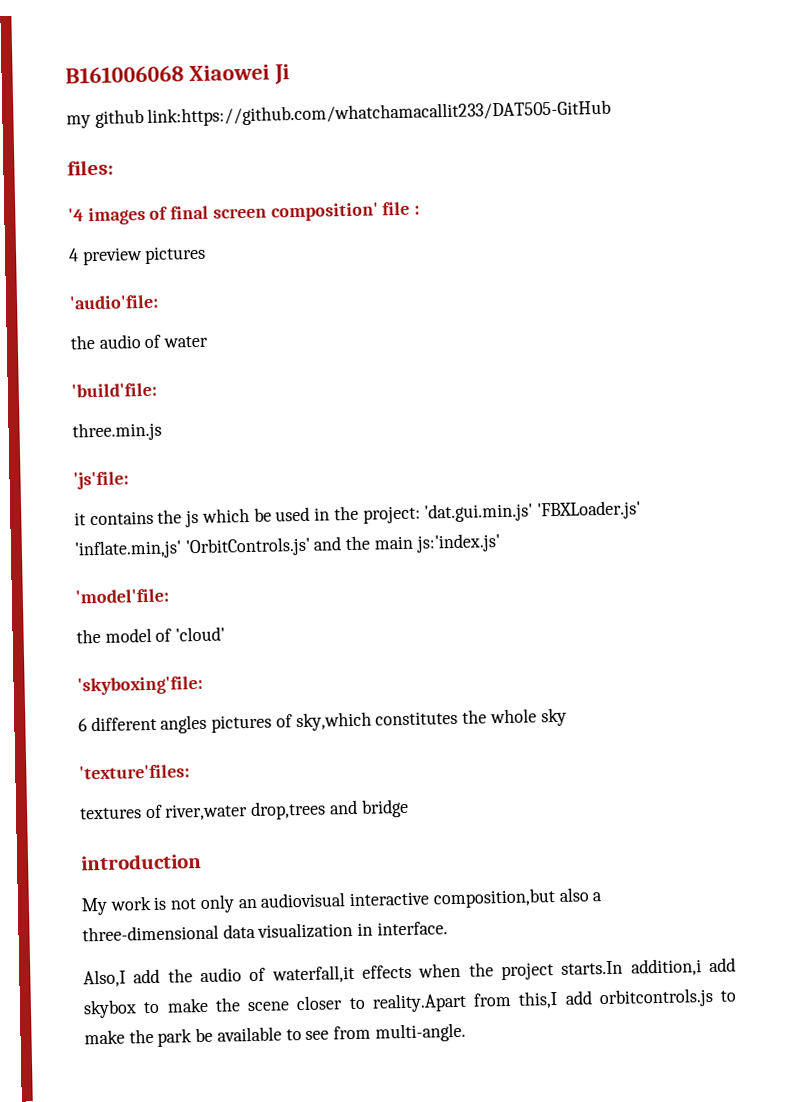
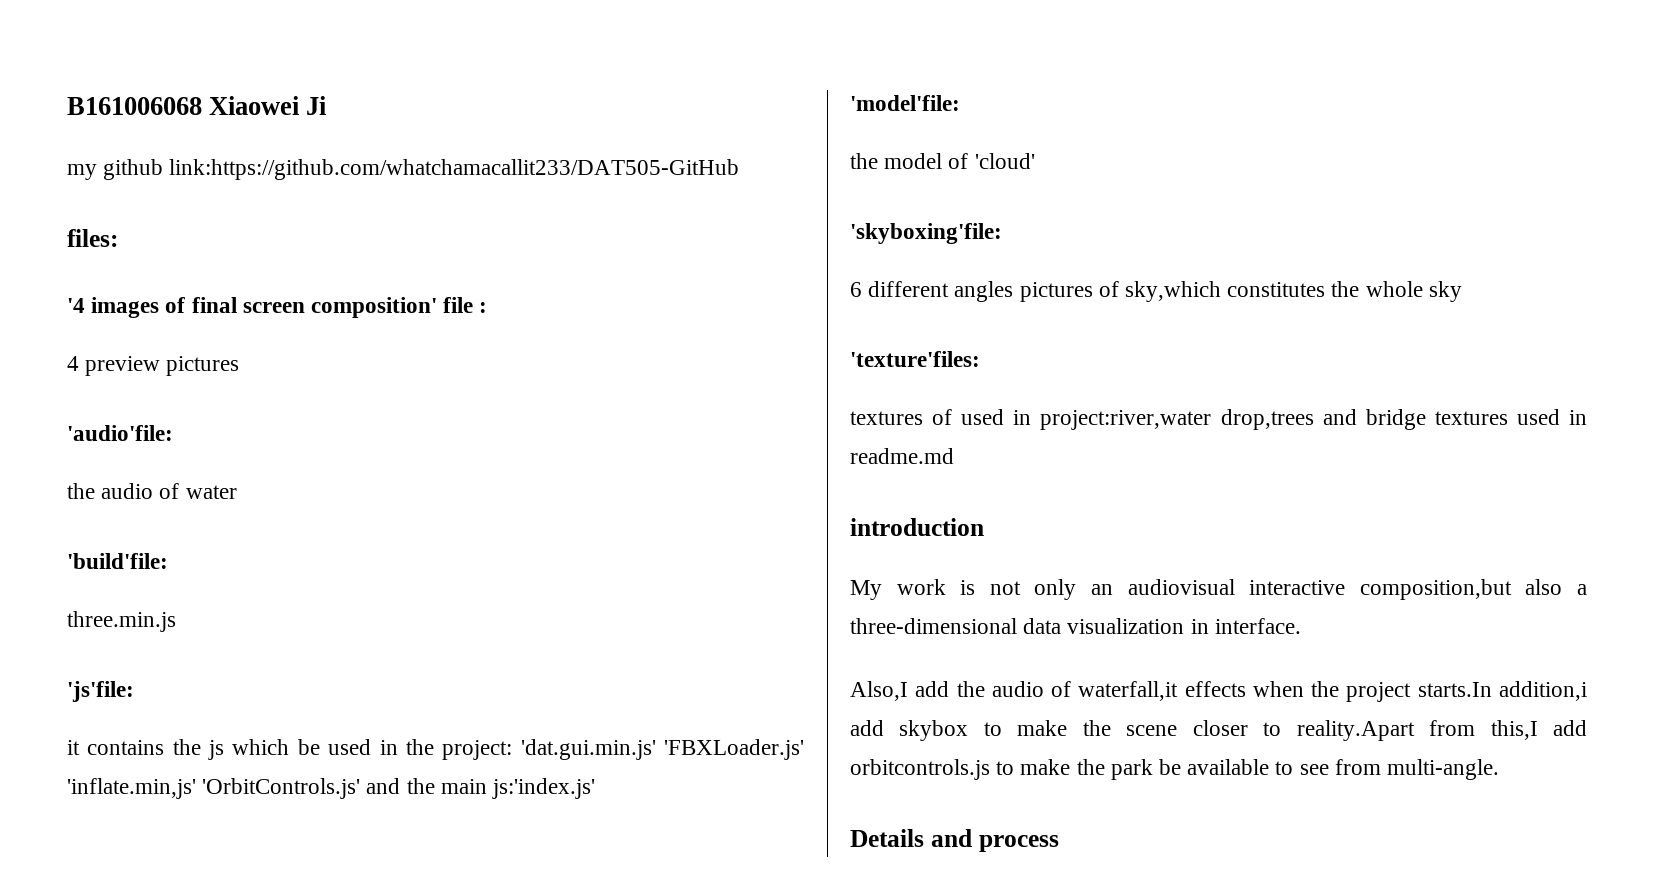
- textures of river,water drop,trees and bridge
+ textures of used in project:river,water drop,trees and bridge textures used in readme.md
+ Details and process

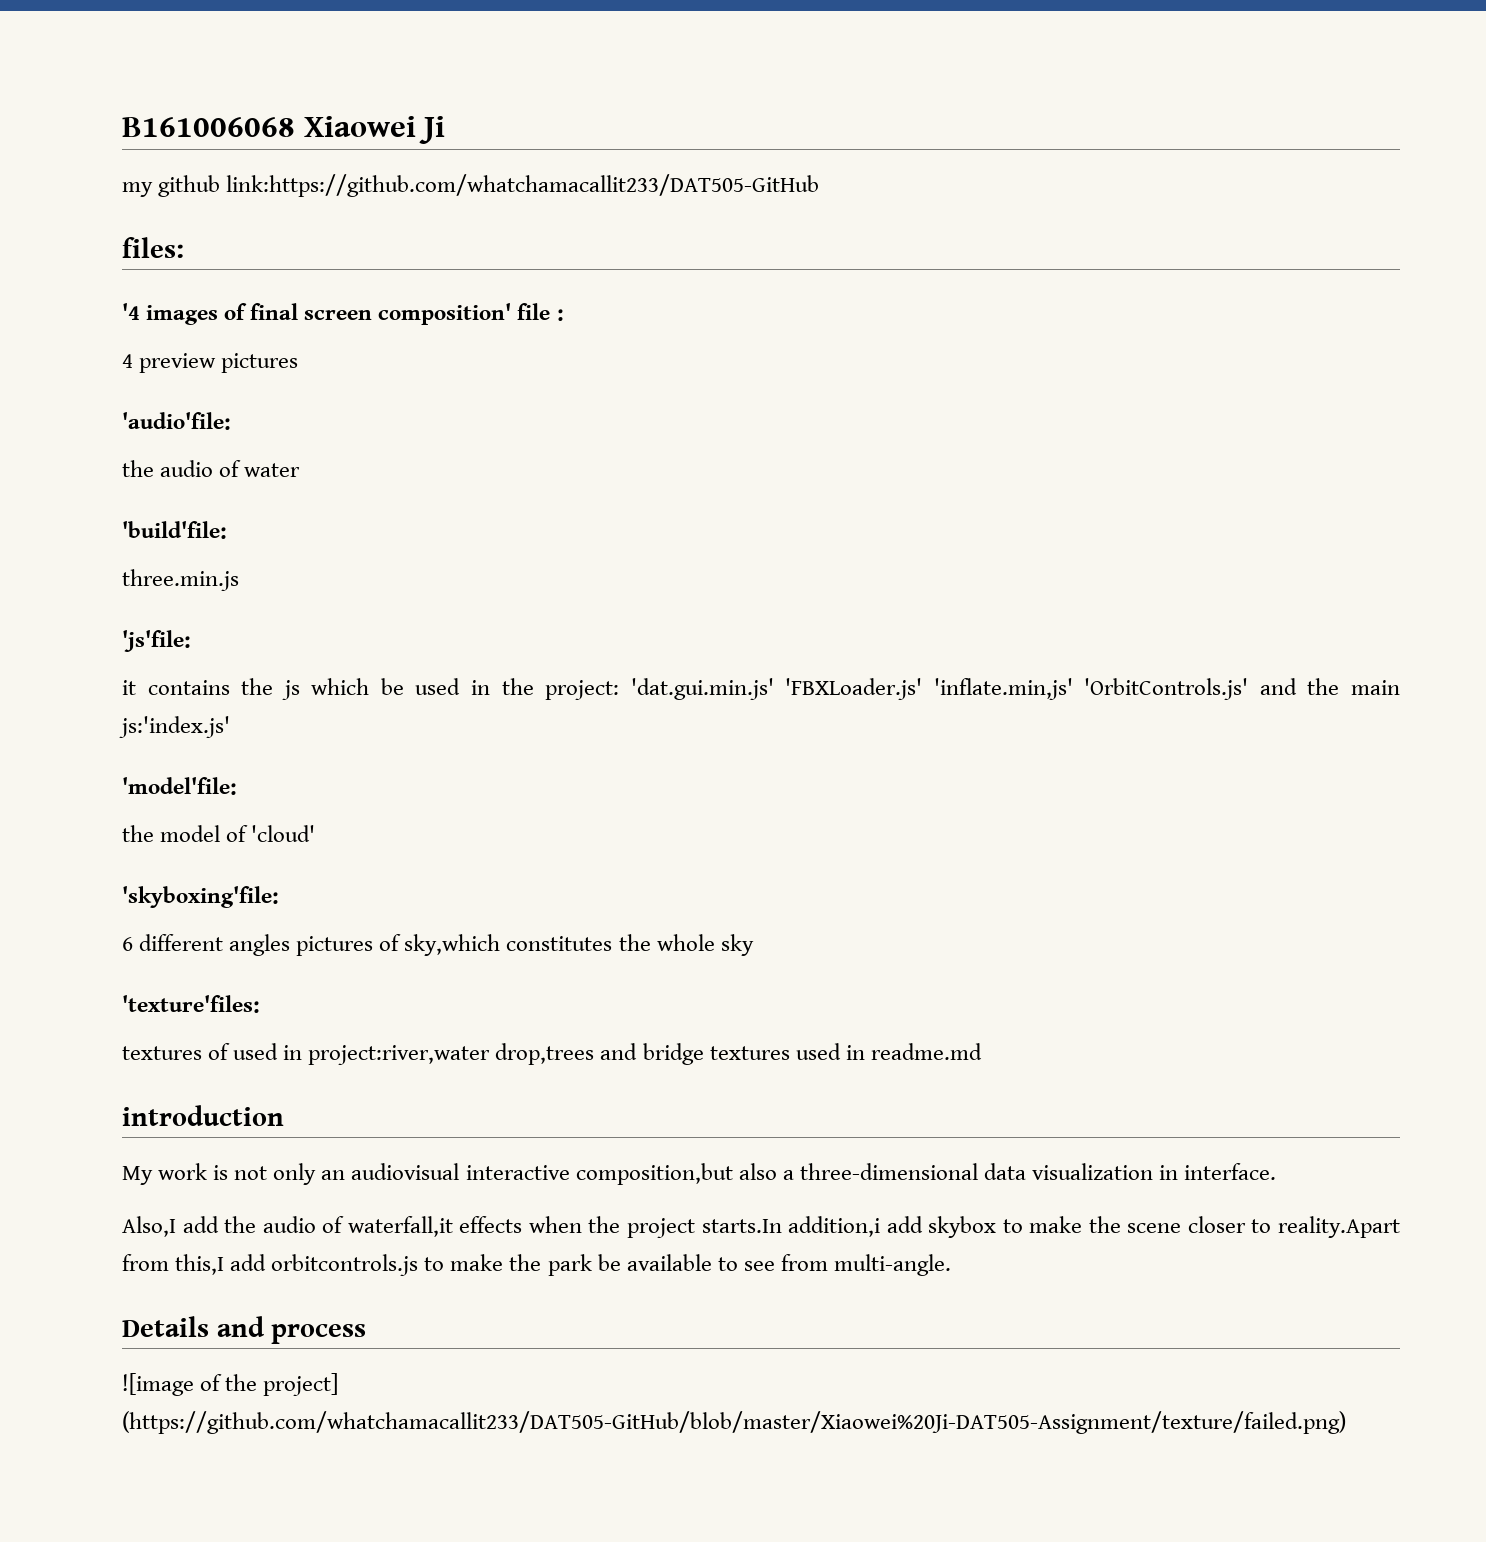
+ ![image of the project] (https://github.com/whatchamacallit233/DAT505-GitHub/blob/master/Xiaowei%20Ji-DAT505-Assignment/texture/failed.png)

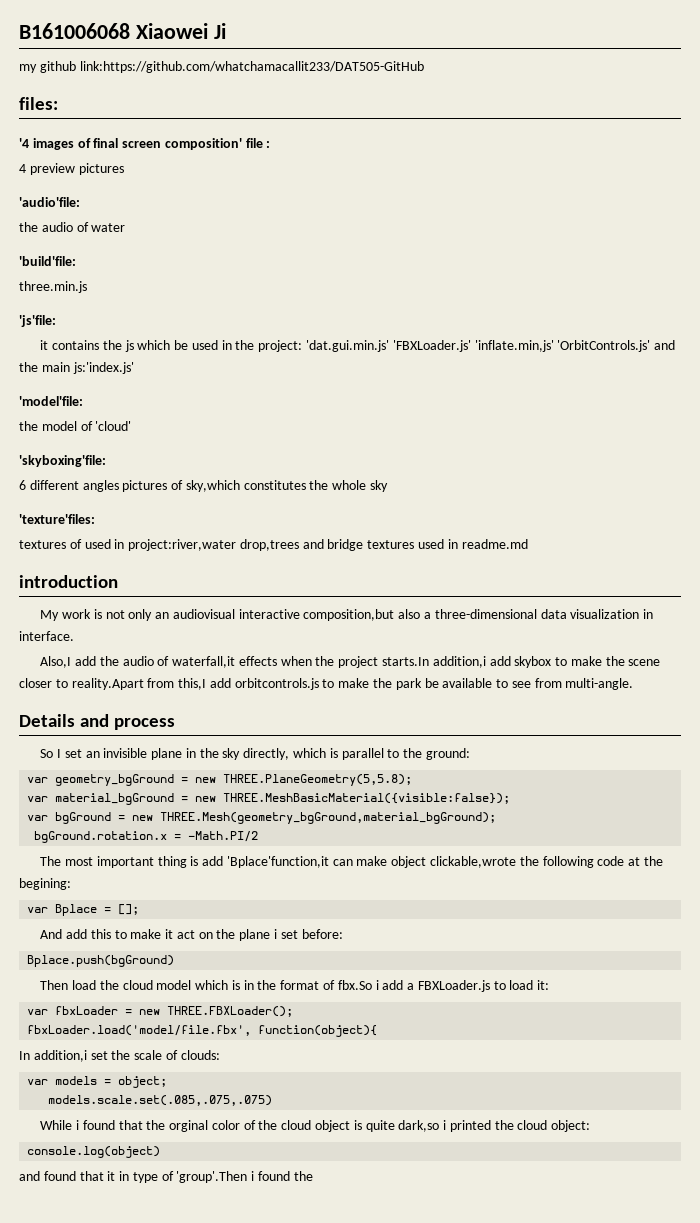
- ![image of the project] (https://github.com/whatchamacallit233/DAT505-GitHub/blob/master/Xiaowei%20Ji-DAT505-Assignment/texture/failed.png)
+ So I set an invisible plane in the sky directly, which is parallel to the ground:
+ var geometry_bgGround = new THREE.PlaneGeometry(5,5.8);
+ var material_bgGround = new THREE.MeshBasicMaterial({visible:false});
+ var bgGround = new THREE.Mesh(geometry_bgGround,material_bgGround);
+ bgGround.rotation.x = -Math.PI/2
+ The most important thing is add 'Bplace'function,it can make object clickable,wrote the following code at the begining:
+ var Bplace = [];
+ And add this to make it act on the plane i set before:
+ Bplace.push(bgGround)
+ Then load the cloud model which is in the format of fbx.So i add a FBXLoader.js to load it:
+ var fbxLoader = new THREE.FBXLoader();
+ fbxLoader.load('model/file.fbx', function(object){
+ In addition,i set the scale of clouds:
+ var models = object;
+ models.scale.set(.085,.075,.075)
+ While i found that the orginal color of the cloud object is quite dark,so i printed the cloud object:
+ console.log(object)
+ and found that it in type of 'group'.Then i found the

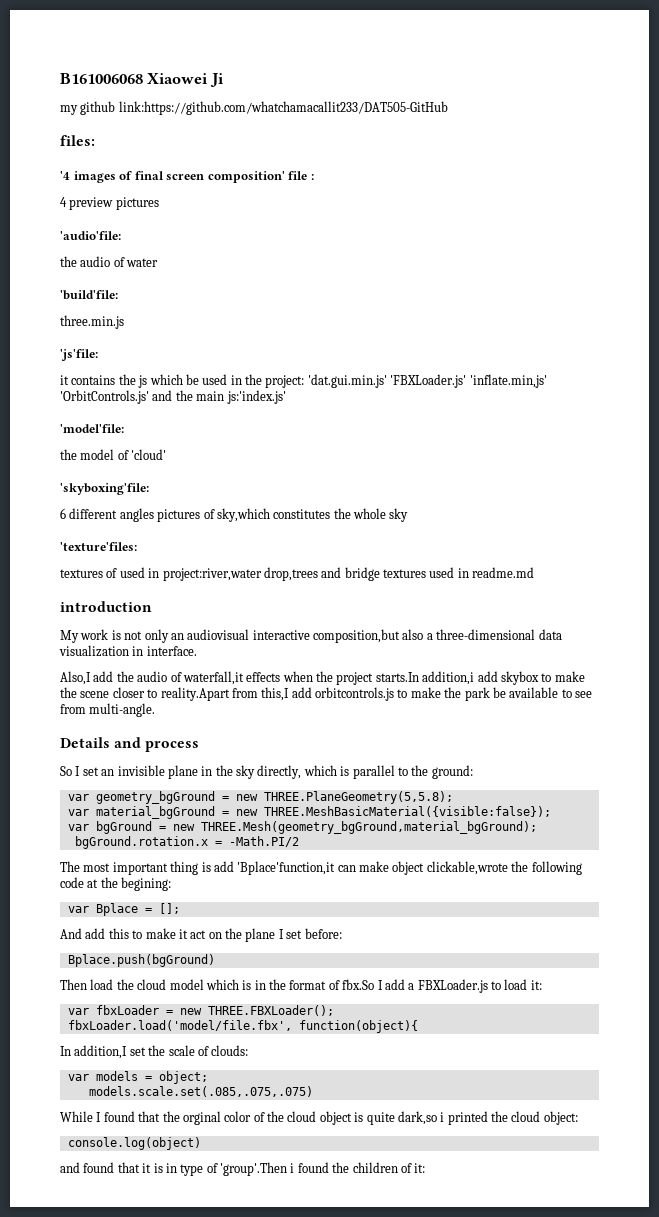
- And add this to make it act on the plane i set before:
+ And add this to make it act on the plane I set before:
- Then load the cloud model which is in the format of fbx.So i add a FBXLoader.js to load it:
+ Then load the cloud model which is in the format of fbx.So I add a FBXLoader.js to load it:
- In addition,i set the scale of clouds:
+ In addition,I set the scale of clouds:
- While i found that the orginal color of the cloud object is quite dark,so i printed the cloud object:
+ While I found that the orginal color of the cloud object is quite dark,so i printed the cloud object:
- and found that it in type of 'group'.Then i found the
+ and found that it is in type of 'group'.Then i found the children of it:

